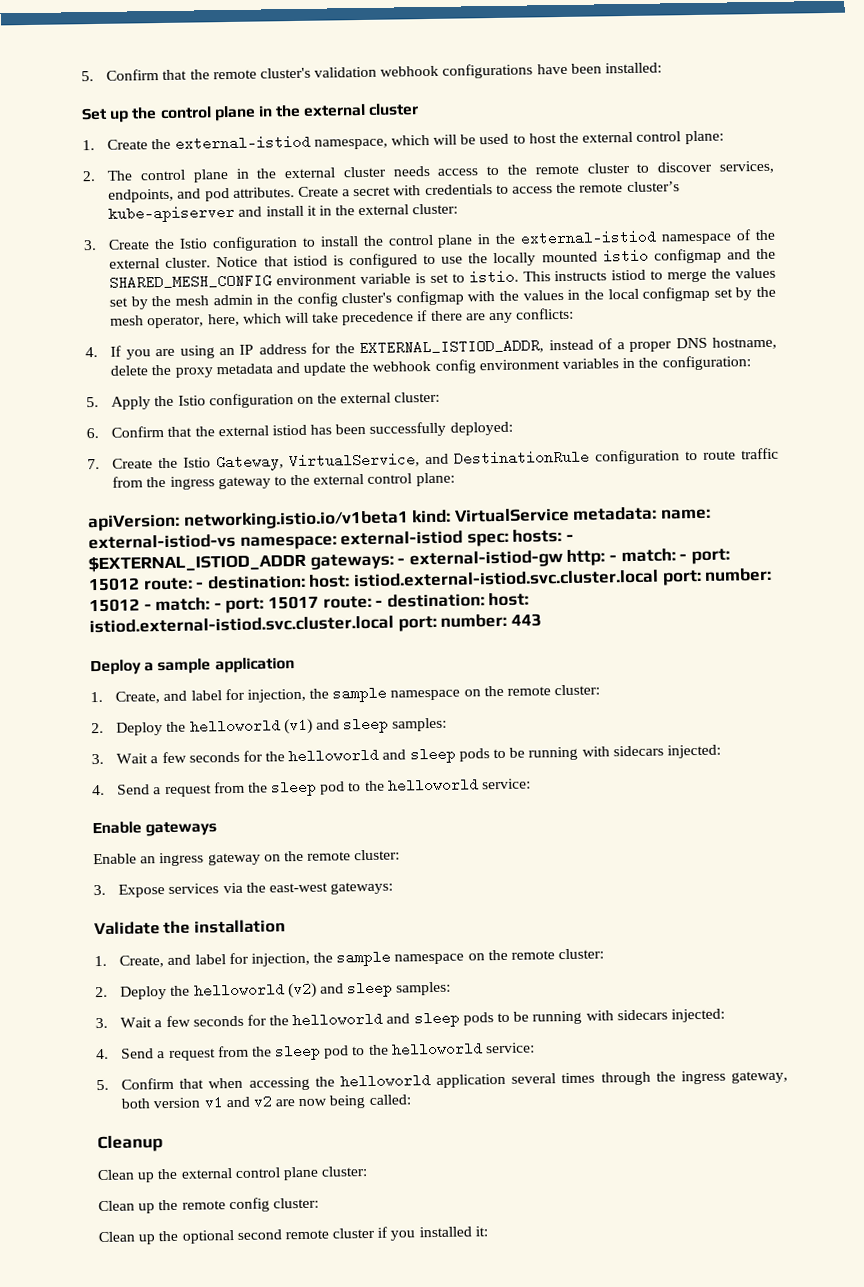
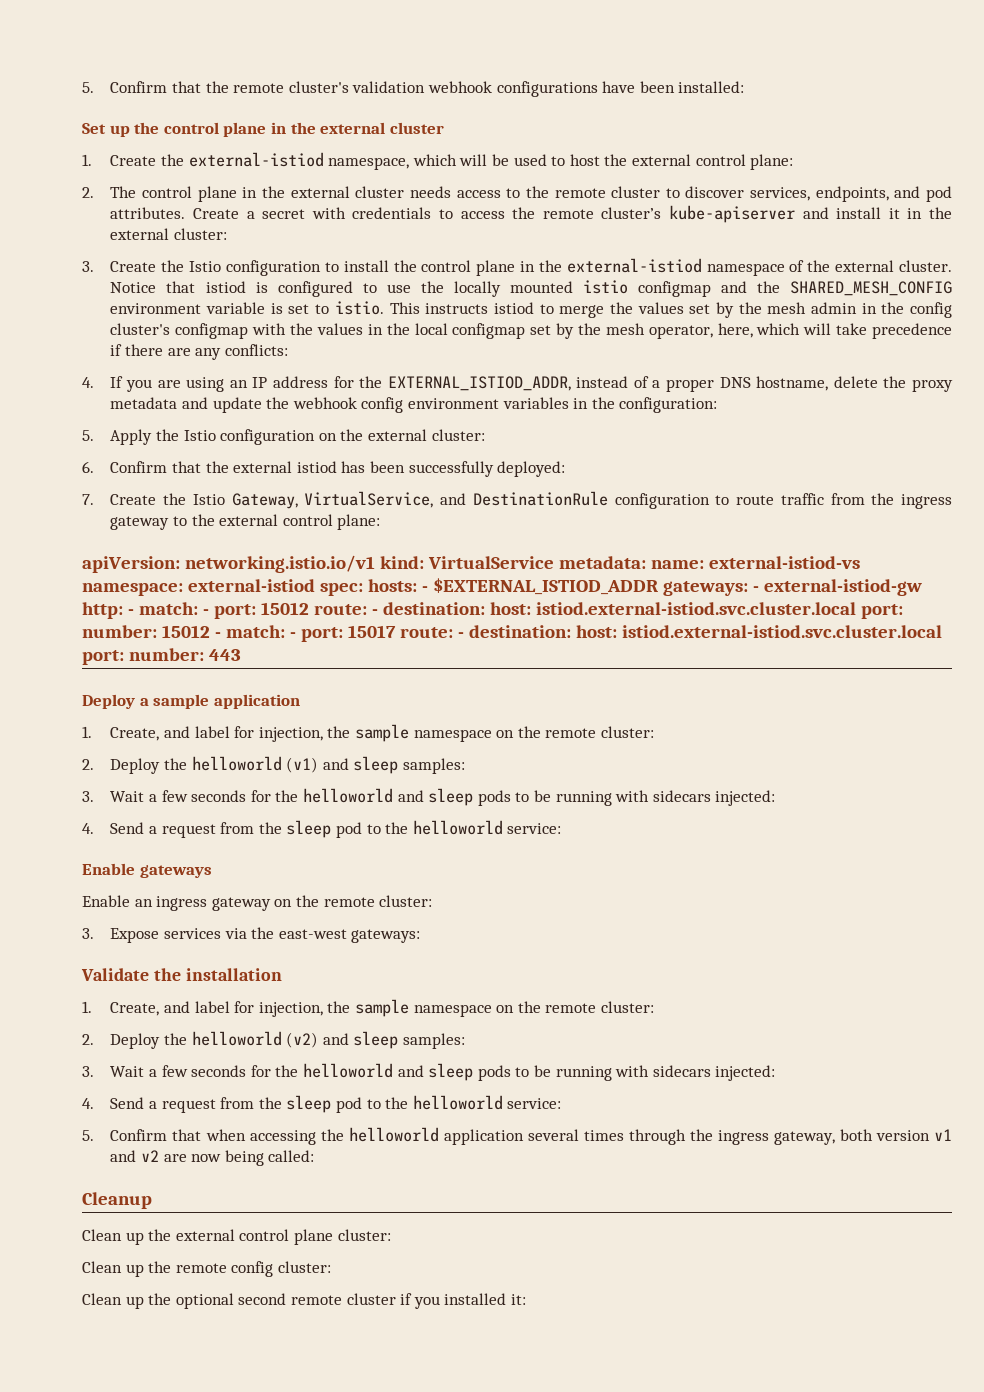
- apiVersion: networking.istio.io/v1beta1 kind: VirtualService metadata: name: external-istiod-vs namespace: external-istiod spec: hosts: - $EXTERNAL_ISTIOD_ADDR gateways: - external-istiod-gw http: - match: - port: 15012 route: - destination: host: istiod.external-istiod.svc.cluster.local port: number: 15012 - match: - port: 15017 route: - destination: host: istiod.external-istiod.svc.cluster.local port: number: 443
+ apiVersion: networking.istio.io/v1 kind: VirtualService metadata: name: external-istiod-vs namespace: external-istiod spec: hosts: - $EXTERNAL_ISTIOD_ADDR gateways: - external-istiod-gw http: - match: - port: 15012 route: - destination: host: istiod.external-istiod.svc.cluster.local port: number: 15012 - match: - port: 15017 route: - destination: host: istiod.external-istiod.svc.cluster.local port: number: 443

